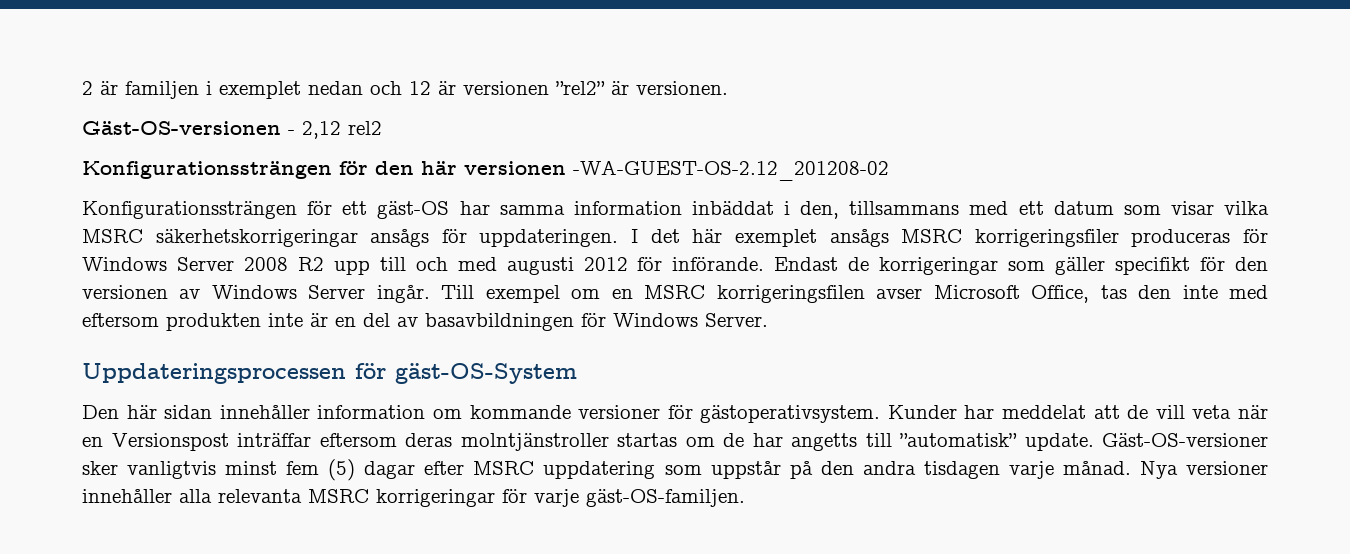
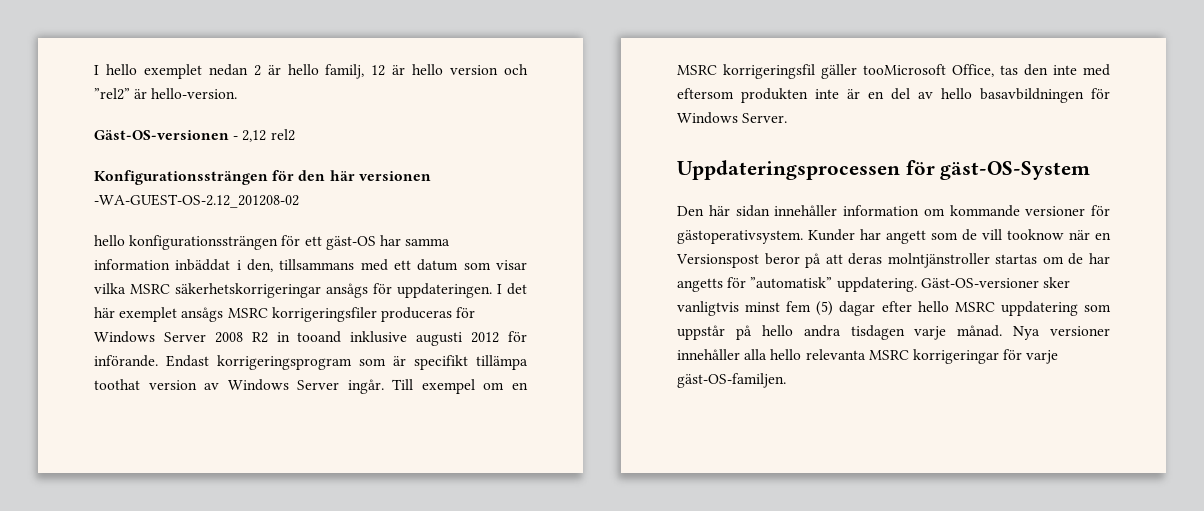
- 2 är familjen i exemplet nedan och 12 är versionen ”rel2” är versionen.
+ I hello exemplet nedan 2 är hello familj, 12 är hello version och ”rel2” är hello-version.
- Konfigurationssträngen för ett gäst-OS har samma information inbäddat i den, tillsammans med ett datum som visar vilka MSRC säkerhetskorrigeringar ansågs för uppdateringen.
+ hello konfigurationssträngen för ett gäst-OS har samma information inbäddat i den, tillsammans med ett datum som visar vilka MSRC säkerhetskorrigeringar ansågs för uppdateringen.
- I det här exemplet ansågs MSRC korrigeringsfiler produceras för Windows Server 2008 R2 upp till och med augusti 2012 för införande.
+ I det här exemplet ansågs MSRC korrigeringsfiler produceras för Windows Server 2008 R2 in tooand inklusive augusti 2012 för införande.
- Endast de korrigeringar som gäller specifikt för den versionen av Windows Server ingår.
+ Endast korrigeringsprogram som är specifikt tillämpa toothat version av Windows Server ingår.
- Till exempel om en MSRC korrigeringsfilen avser Microsoft Office, tas den inte med eftersom produkten inte är en del av basavbildningen för Windows Server.
+ Till exempel om en MSRC korrigeringsfil gäller tooMicrosoft Office, tas den inte med eftersom produkten inte är en del av hello basavbildningen för Windows Server.
- Kunder har meddelat att de vill veta när en Versionspost inträffar eftersom deras molntjänstroller startas om de har angetts till ”automatisk” update.
+ Kunder har angett som de vill tooknow när en Versionspost beror på att deras molntjänstroller startas om de har angetts för ”automatisk” uppdatering.
- Gäst-OS-versioner sker vanligtvis minst fem (5) dagar efter MSRC uppdatering som uppstår på den andra tisdagen varje månad.
+ Gäst-OS-versioner sker vanligtvis minst fem (5) dagar efter hello MSRC uppdatering som uppstår på hello andra tisdagen varje månad.
- Nya versioner innehåller alla relevanta MSRC korrigeringar för varje gäst-OS-familjen.
+ Nya versioner innehåller alla hello relevanta MSRC korrigeringar för varje gäst-OS-familjen.

